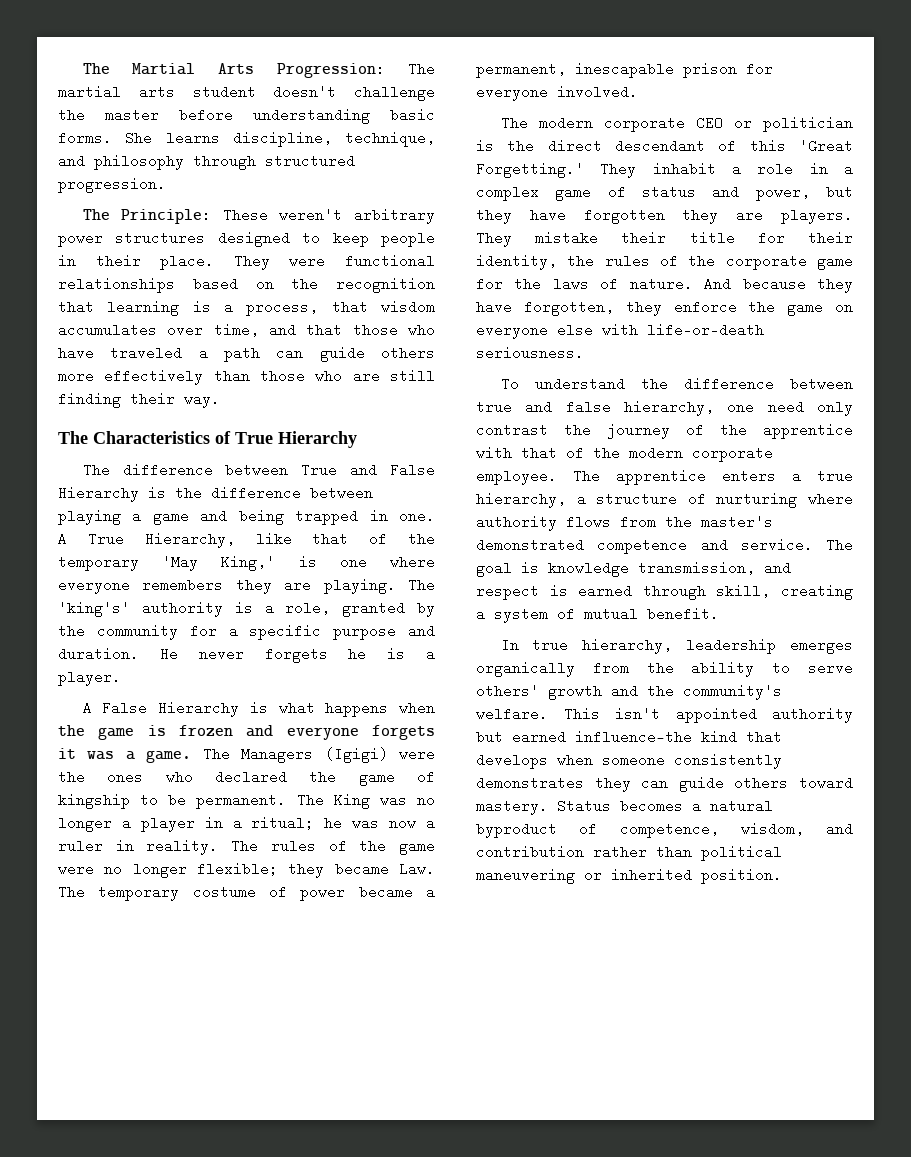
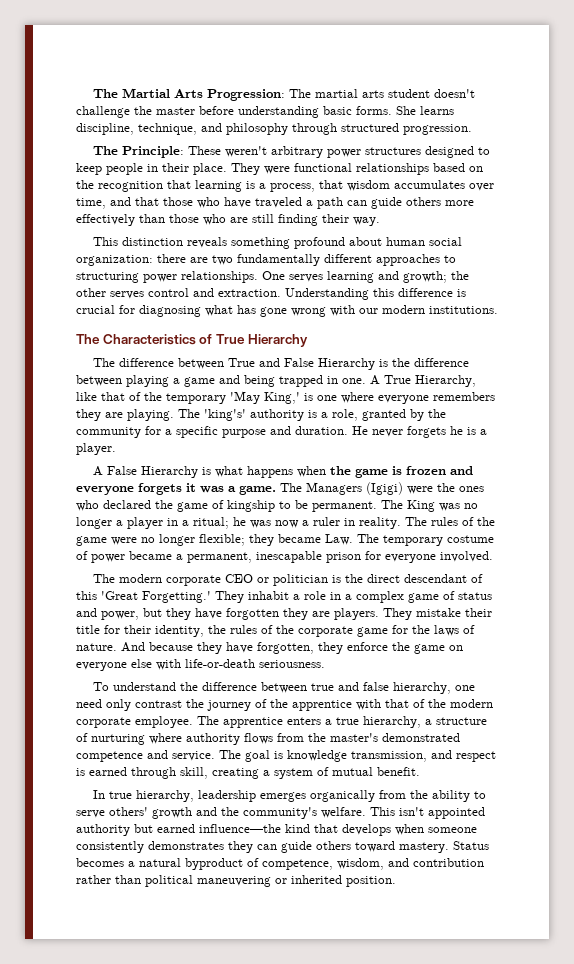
+ This distinction reveals something profound about human social organization: there are two fundamentally different approaches to structuring power relationships. One serves learning and growth; the other serves control and extraction. Understanding this difference is crucial for diagnosing what has gone wrong with our modern institutions.

